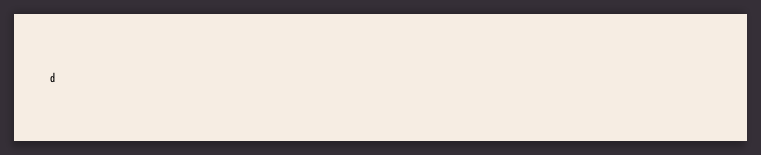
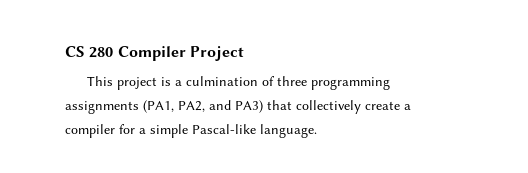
- d
+ CS 280 Compiler Project
+ This project is a culmination of three programming assignments (PA1, PA2, and PA3) that collectively create a compiler for a simple Pascal-like language.

